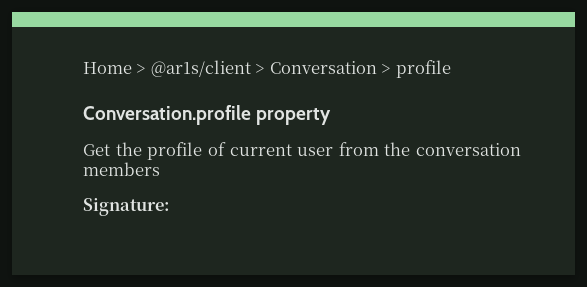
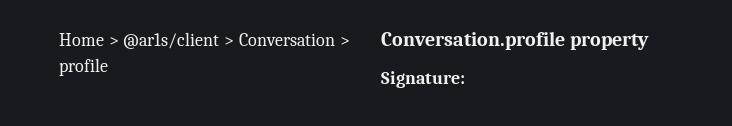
- Get the profile of current user from the conversation members

